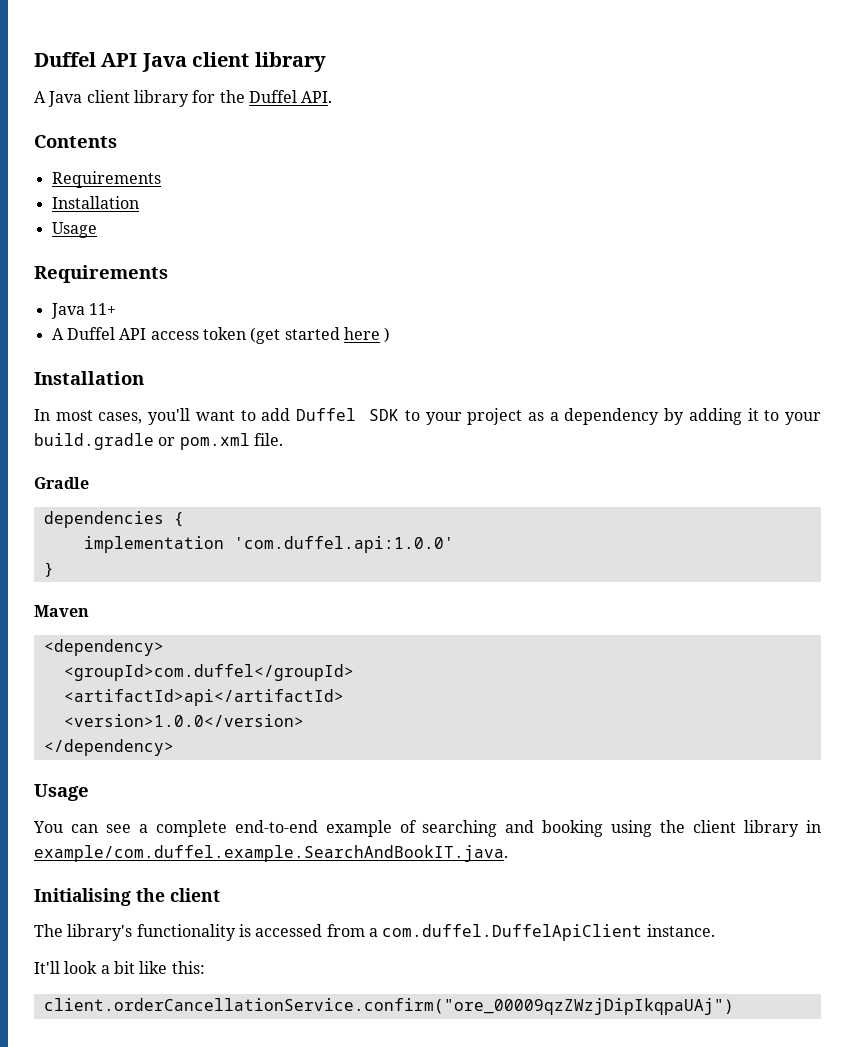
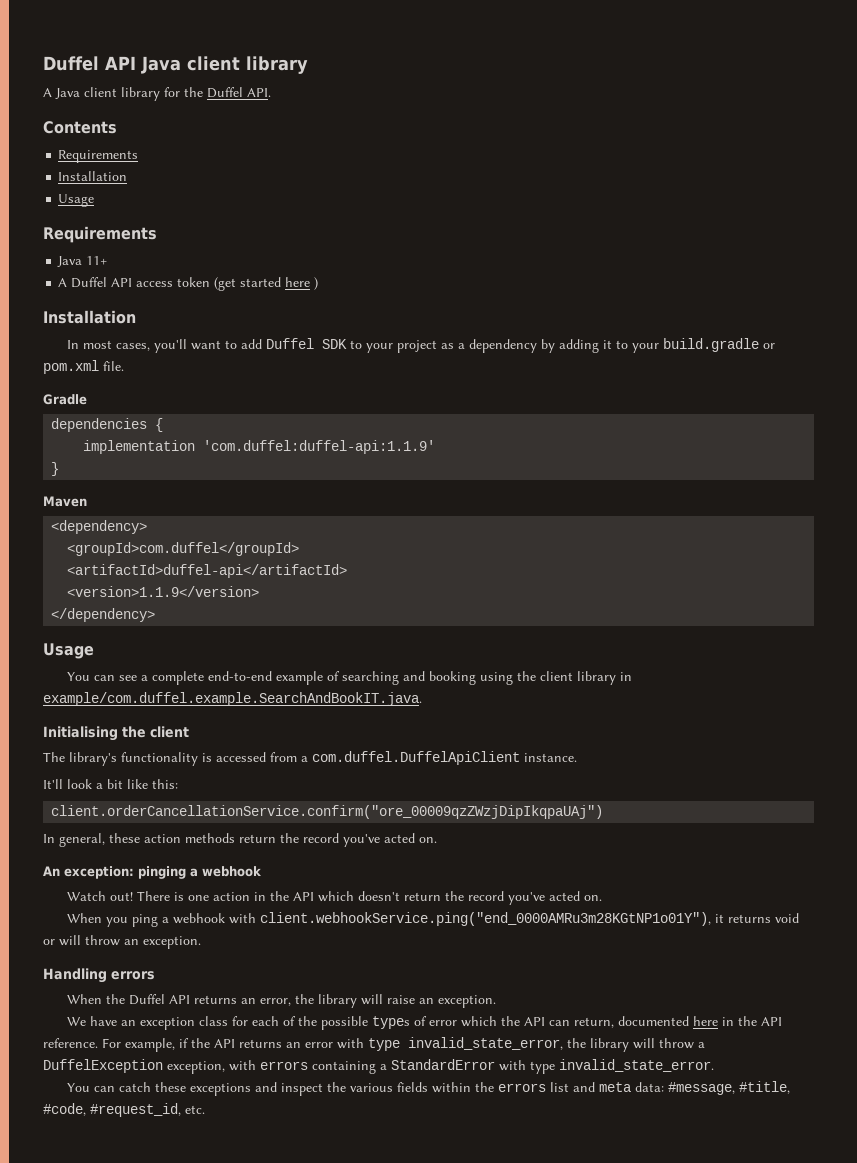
- implementation 'com.duffel.api:1.0.0'
+ implementation 'com.duffel:duffel-api:1.1.9'
- <artifactId>api</artifactId>
- <version>1.0.0</version>
+ <artifactId>duffel-api</artifactId>
+ <version>1.1.9</version>
+ In general, these action methods return the record you've acted on.
+ An exception: pinging a webhook
+ Watch out! There is one action in the API which doesn't return the record you've acted on.
+ When you ping a webhook with client.webhookService.ping("end_0000AMRu3m28KGtNP1o01Y"), it returns void or will throw an exception.
+ Handling errors
+ When the Duffel API returns an error, the library will raise an exception.
+ We have an exception class for each of the possible types of error which the API can return, documented here in the API reference. For example, if the API returns an error with type invalid_state_error, the library will throw a DuffelException exception, with errors containing a StandardError with type invalid_state_error.
+ You can catch these exceptions and inspect the various fields within the errors list and meta data: #message, #title, #code, #request_id, etc.

